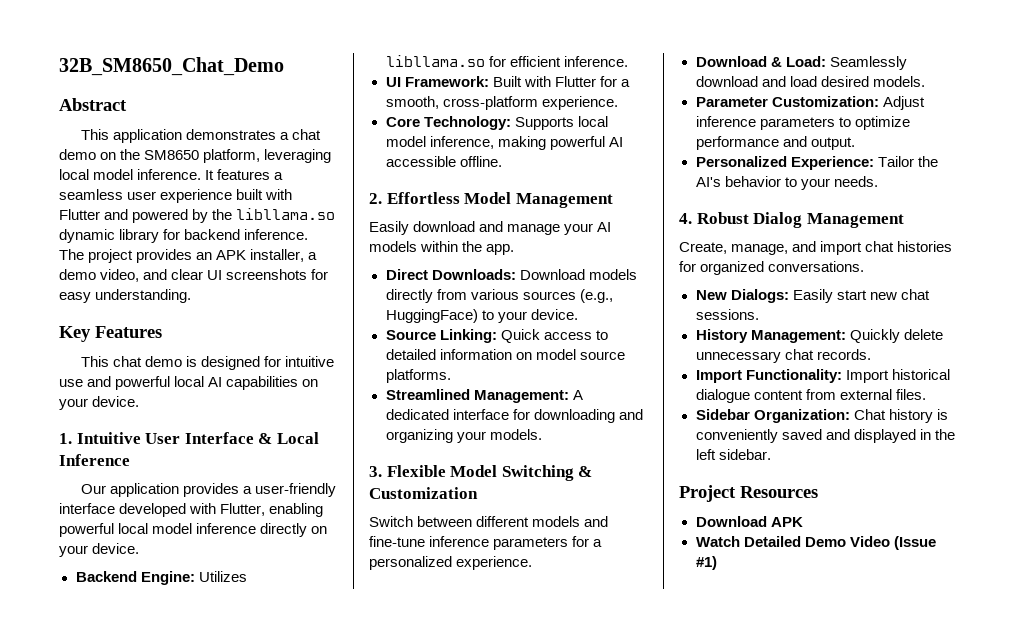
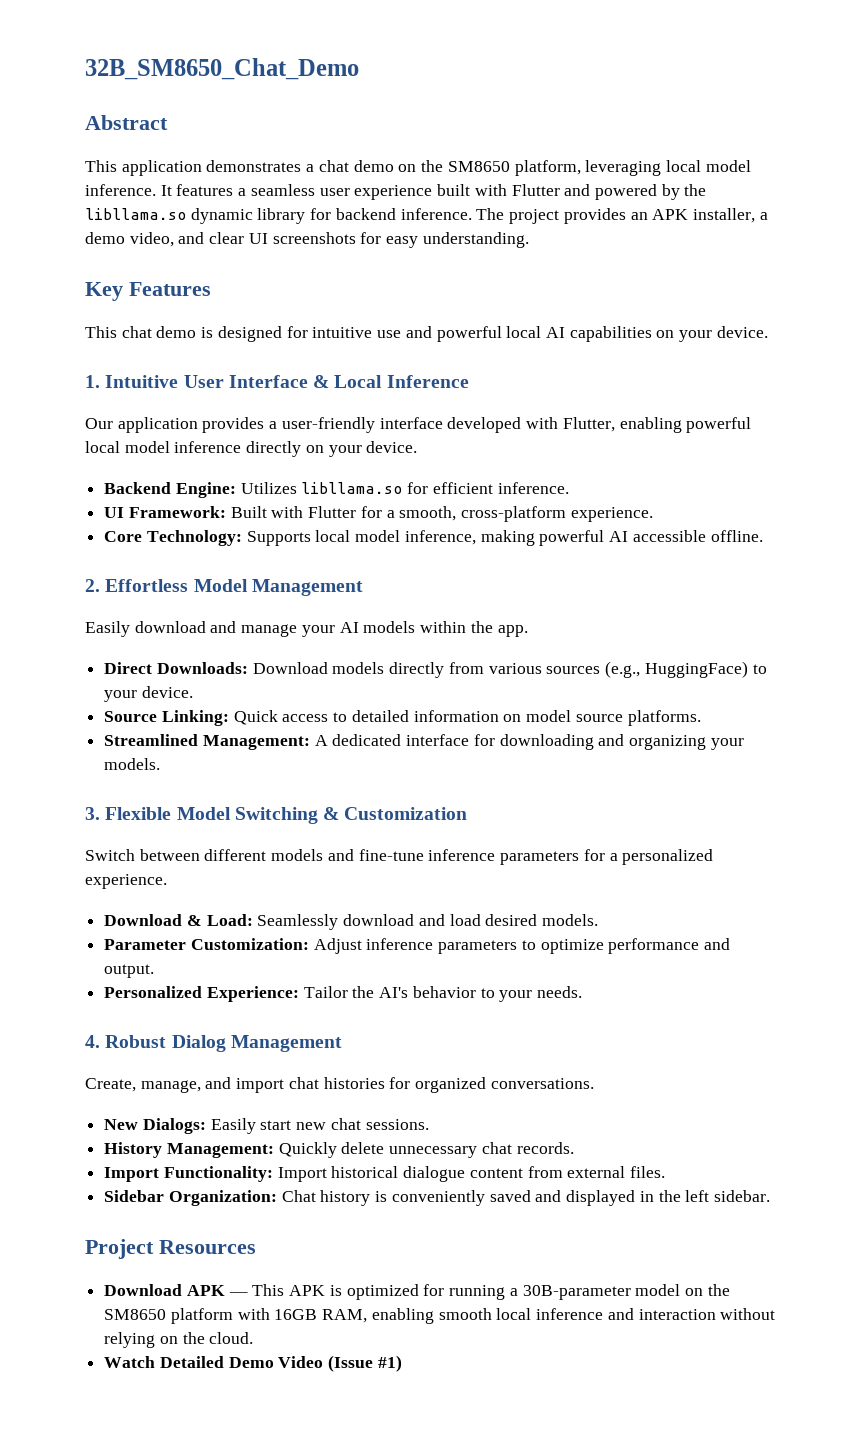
- Download APK
+ Download APK — This APK is optimized for running a 30B-parameter model on the SM8650 platform with 16GB RAM, enabling smooth local inference and interaction without relying on the cloud.

